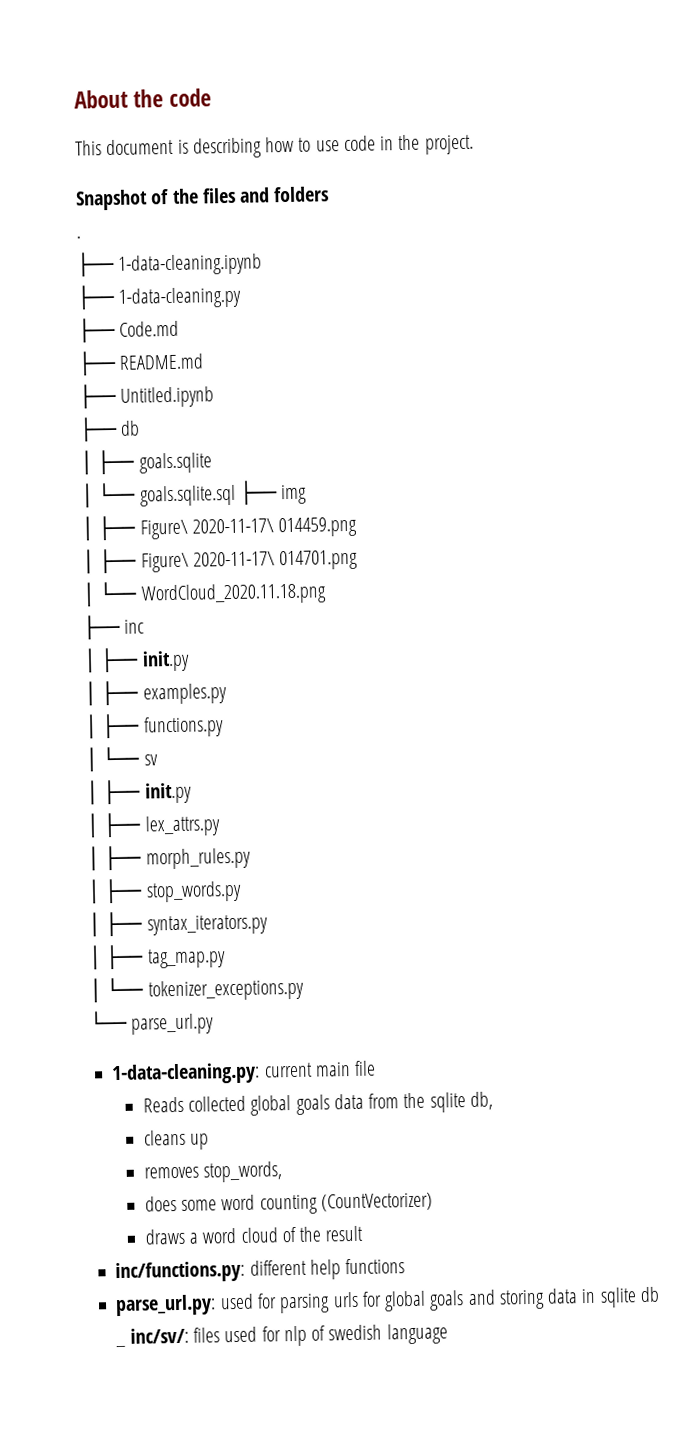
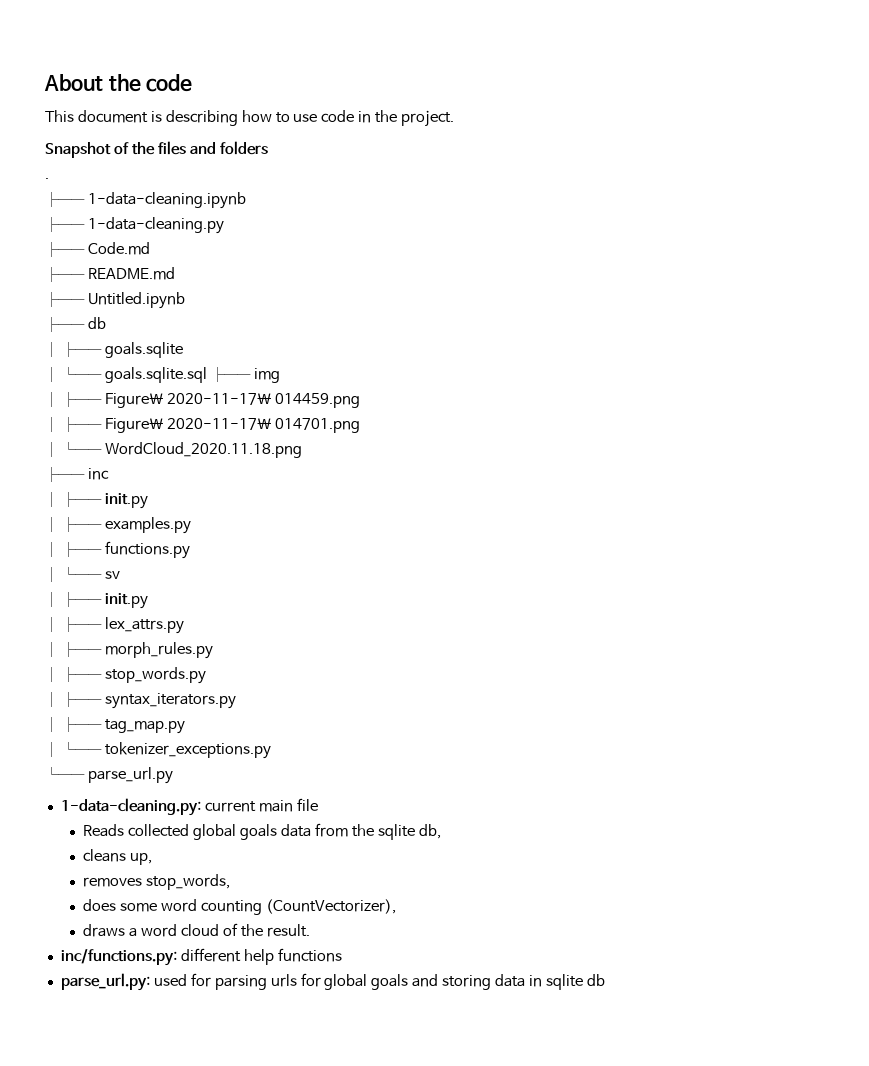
- cleans up
+ cleans up,
- does some word counting (CountVectorizer)
+ does some word counting (CountVectorizer),
- draws a word cloud of the result
+ draws a word cloud of the result.
- parse_url.py: used for parsing urls for global goals and storing data in sqlite db _ inc/sv/: files used for nlp of swedish language
+ parse_url.py: used for parsing urls for global goals and storing data in sqlite db

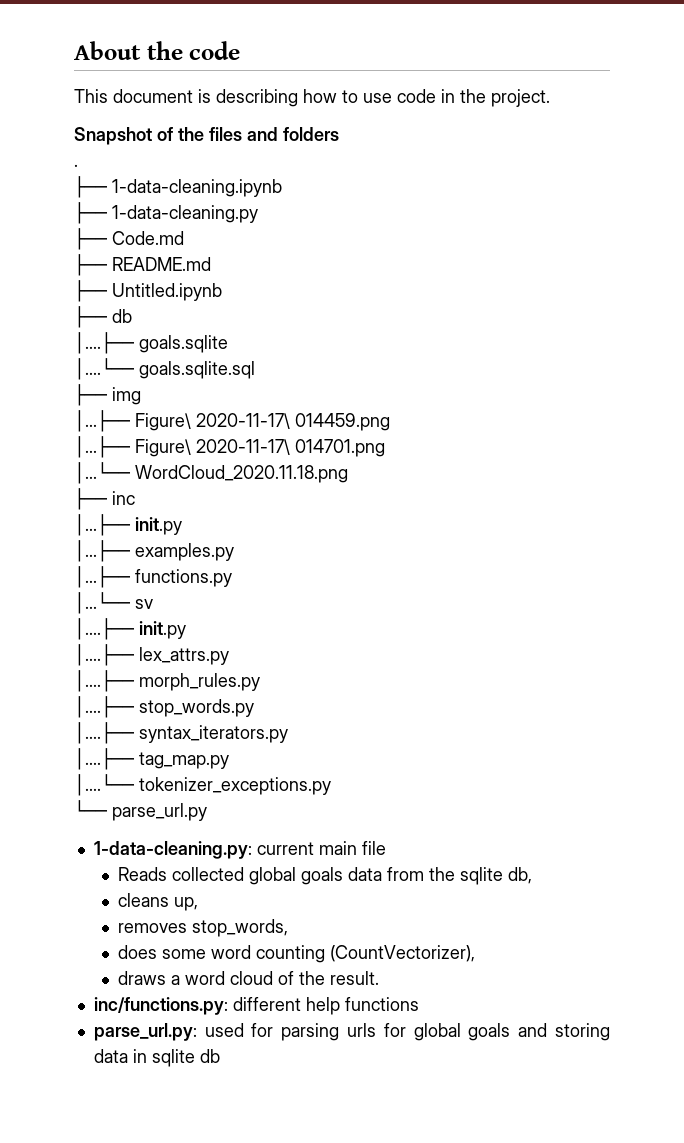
- │ ├── goals.sqlite
+ │....├── goals.sqlite
- │ └── goals.sqlite.sql ├── img
+ │....└── goals.sqlite.sql
+ ├── img
- │ ├── Figure\ 2020-11-17\ 014459.png
+ │...├── Figure\ 2020-11-17\ 014459.png
- │ ├── Figure\ 2020-11-17\ 014701.png
+ │...├── Figure\ 2020-11-17\ 014701.png
- │ └── WordCloud_2020.11.18.png
+ │...└── WordCloud_2020.11.18.png
  ├── inc
- │ ├── init.py
- │ ├── examples.py
+ │...├── init.py
+ │...├── examples.py
- │ ├── functions.py
+ │...├── functions.py
- │ └── sv
- │ ├── init.py
- │ ├── lex_attrs.py
+ │...└── sv
+ │....├── init.py
+ │....├── lex_attrs.py
- │ ├── morph_rules.py
+ │....├── morph_rules.py
- │ ├── stop_words.py
+ │....├── stop_words.py
- │ ├── syntax_iterators.py
+ │....├── syntax_iterators.py
- │ ├── tag_map.py
+ │....├── tag_map.py
- │ └── tokenizer_exceptions.py
+ │....└── tokenizer_exceptions.py

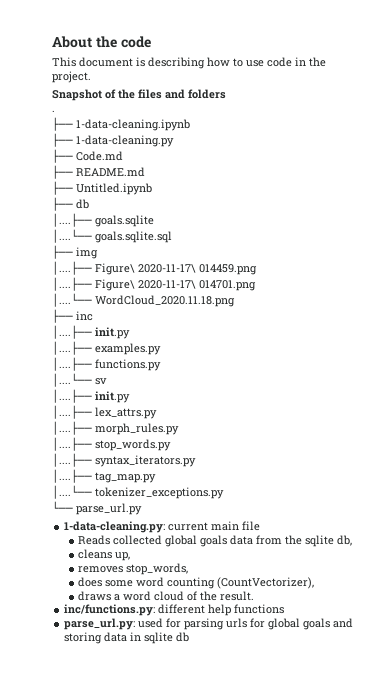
- │...├── Figure\ 2020-11-17\ 014459.png
+ │....├── Figure\ 2020-11-17\ 014459.png
- │...├── Figure\ 2020-11-17\ 014701.png
+ │....├── Figure\ 2020-11-17\ 014701.png
- │...└── WordCloud_2020.11.18.png
+ │....└── WordCloud_2020.11.18.png
  ├── inc
- │...├── init.py
- │...├── examples.py
+ │....├── init.py
+ │....├── examples.py
- │...├── functions.py
+ │....├── functions.py
- │...└── sv
+ │....└── sv

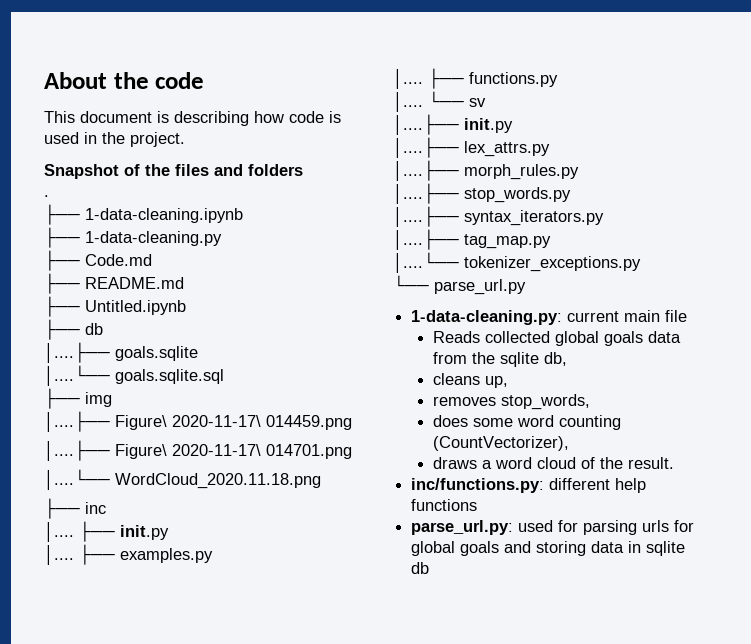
- This document is describing how to use code in the project.
+ This document is describing how code is used in the project.
  ├── inc
- │....├── init.py
- │....├── examples.py
+ │.... ├── init.py
+ │.... ├── examples.py
- │....├── functions.py
+ │.... ├── functions.py
- │....└── sv
+ │.... └── sv

